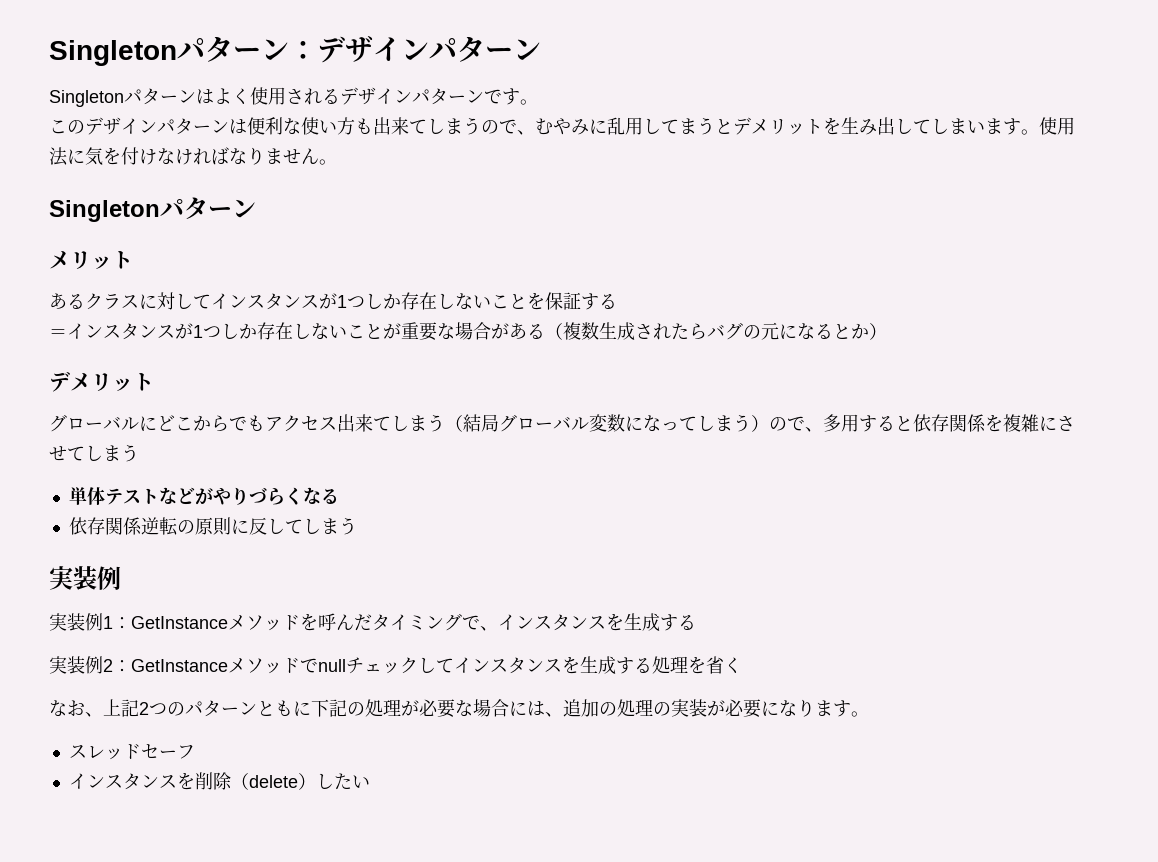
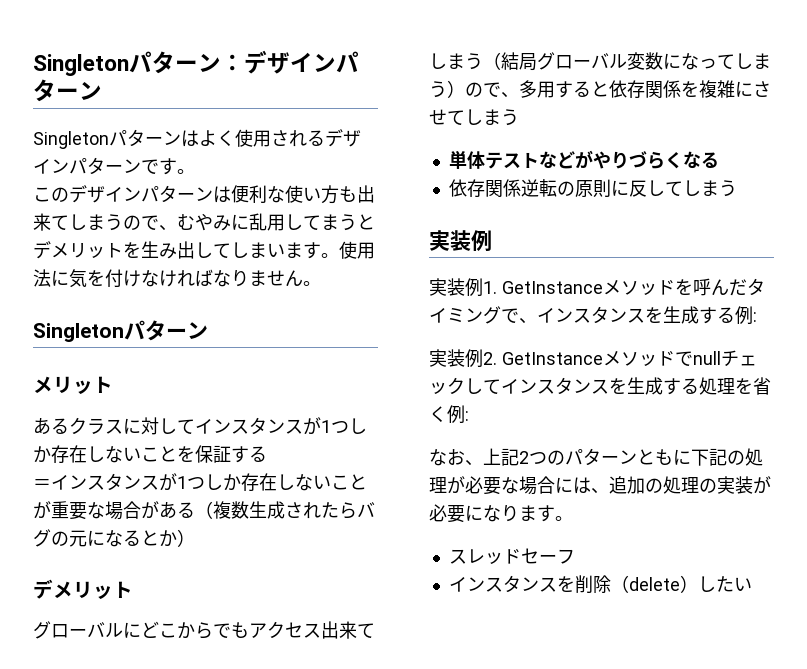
- 実装例1：GetInstanceメソッドを呼んだタイミングで、インスタンスを生成する
- 実装例2：GetInstanceメソッドでnullチェックしてインスタンスを生成する処理を省く
+ 実装例1. GetInstanceメソッドを呼んだタイミングで、インスタンスを生成する例:
+ 実装例2. GetInstanceメソッドでnullチェックしてインスタンスを生成する処理を省く例:

